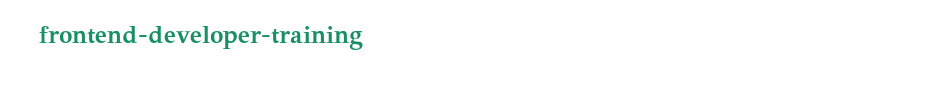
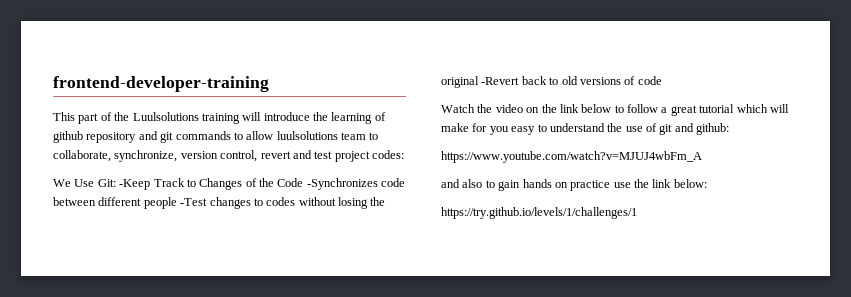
+ This part of the Luulsolutions training will introduce the learning of github repository and git commands to allow luulsolutions team to collaborate, synchronize, version control, revert and test project codes:
+ We Use Git: -Keep Track to Changes of the Code -Synchronizes code between different people -Test changes to codes without losing the original -Revert back to old versions of code
+ Watch the video on the link below to follow a great tutorial which will make for you easy to understand the use of git and github:
+ https://www.youtube.com/watch?v=MJUJ4wbFm_A
+ and also to gain hands on practice use the link below:
+ https://try.github.io/levels/1/challenges/1

